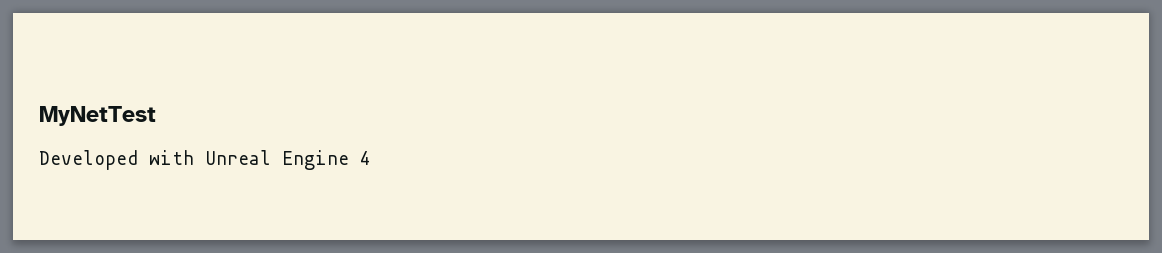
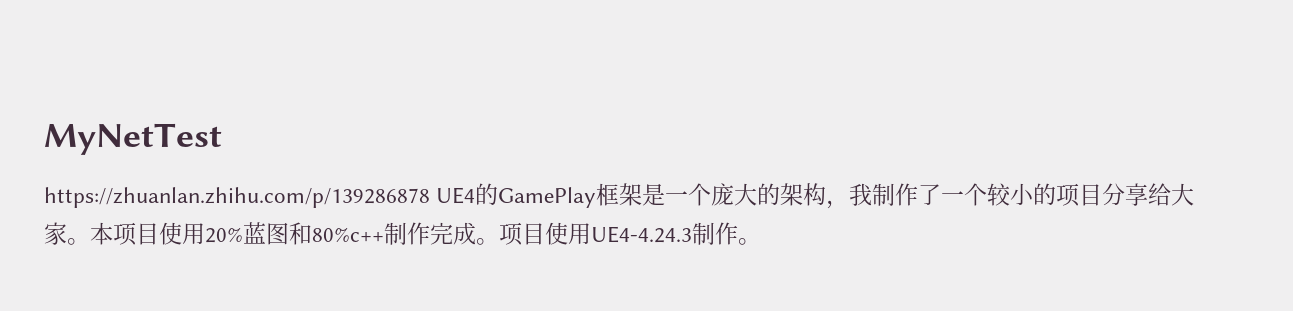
- Developed with Unreal Engine 4
+ https://zhuanlan.zhihu.com/p/139286878 UE4的GamePlay框架是一个庞大的架构，我制作了一个较小的项目分享给大家。本项目使用20%蓝图和80%c++制作完成。项目使用UE4-4.24.3制作。

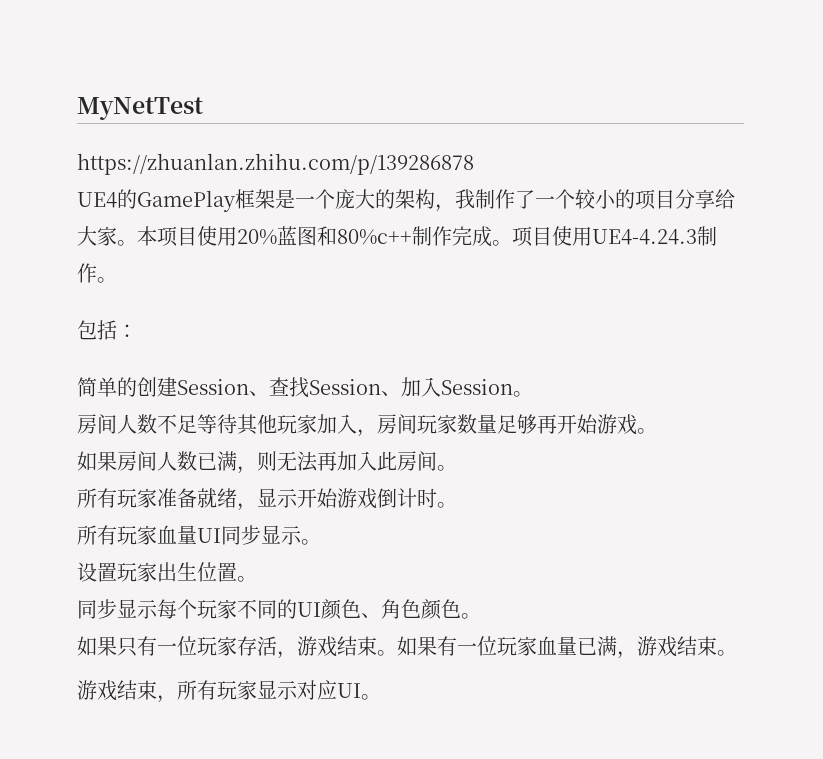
- https://zhuanlan.zhihu.com/p/139286878 UE4的GamePlay框架是一个庞大的架构，我制作了一个较小的项目分享给大家。
+ https://zhuanlan.zhihu.com/p/139286878
+ UE4的GamePlay框架是一个庞大的架构，我制作了一个较小的项目分享给大家。
+ 包括：
+ 简单的创建Session、查找Session、加入Session。
+ 房间人数不足等待其他玩家加入，房间玩家数量足够再开始游戏。
+ 如果房间人数已满，则无法再加入此房间。
+ 所有玩家准备就绪，显示开始游戏倒计时。
+ 所有玩家血量UI同步显示。
+ 设置玩家出生位置。
+ 同步显示每个玩家不同的UI颜色、角色颜色。
+ 如果只有一位玩家存活，游戏结束。如果有一位玩家血量已满，游戏结束。
+ 游戏结束，所有玩家显示对应UI。

